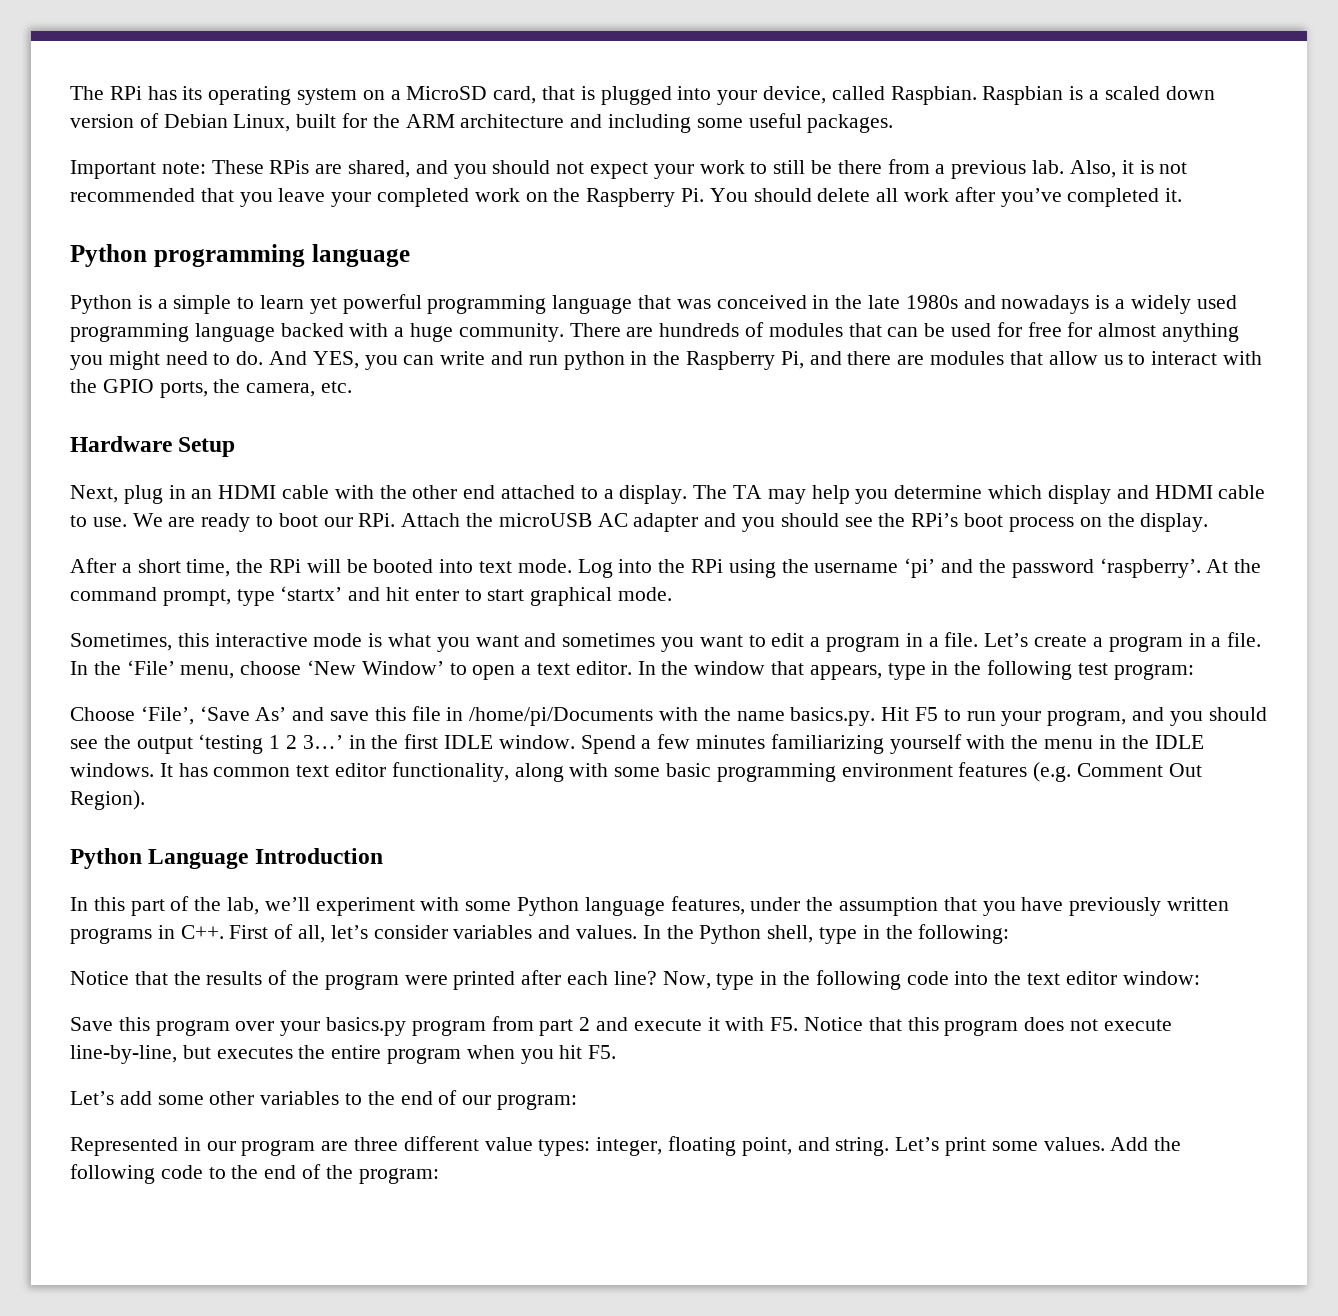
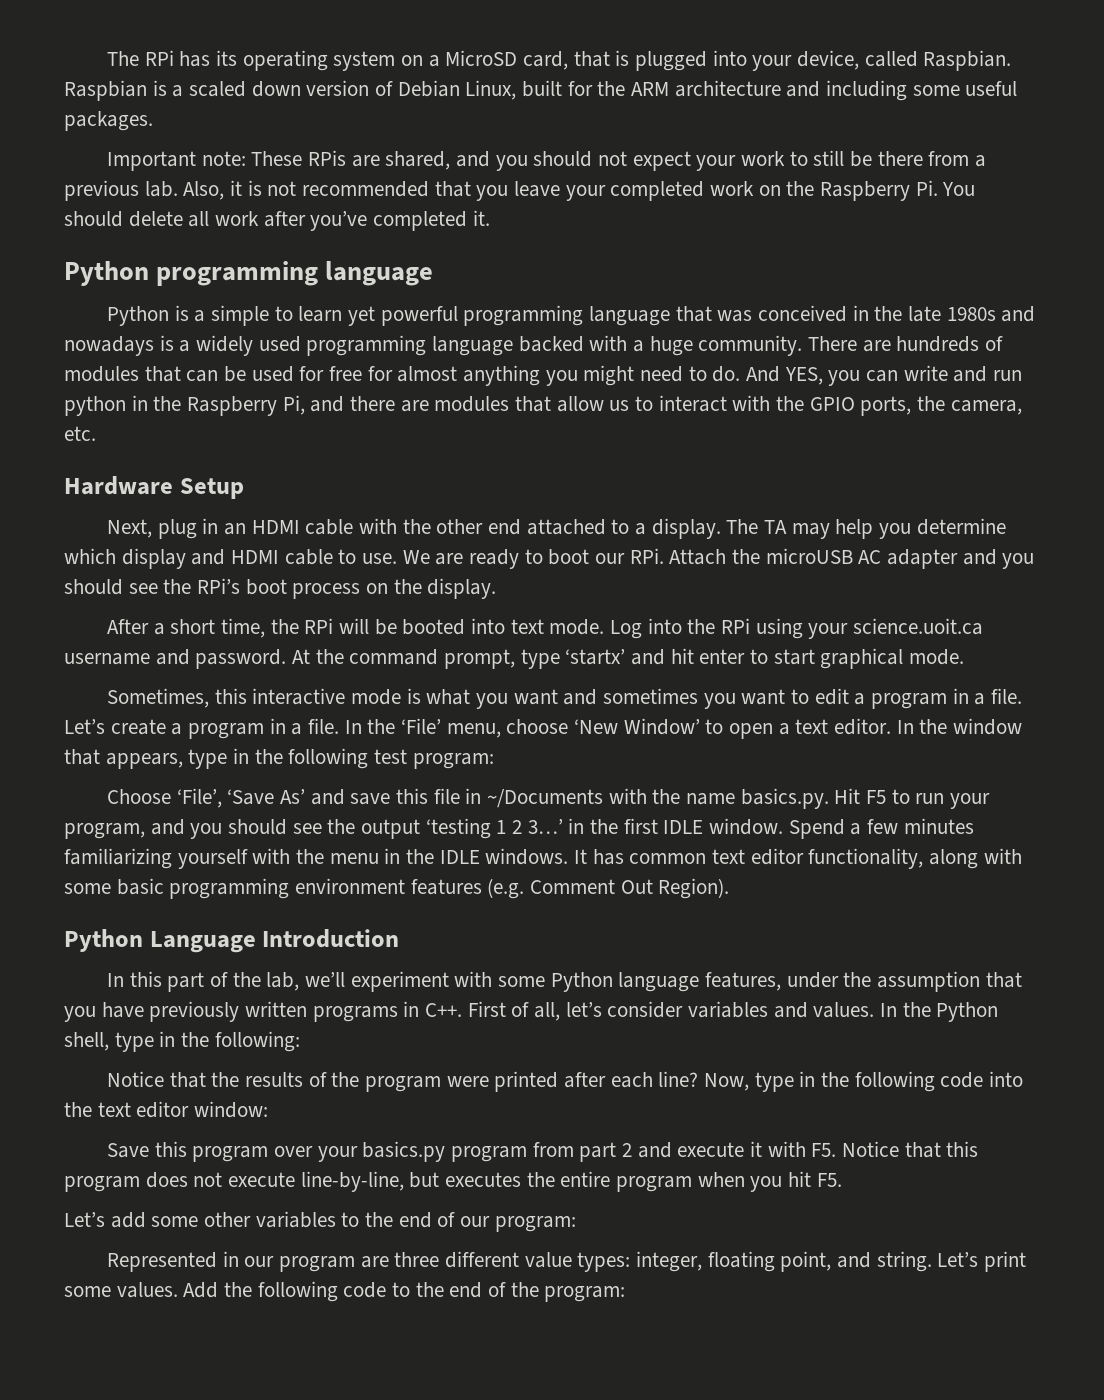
- Log into the RPi using the username ‘pi’ and the password ‘raspberry’.
+ Log into the RPi using your science.uoit.ca username and password.
- Choose ‘File’, ‘Save As’ and save this file in /home/pi/Documents with the name basics.py. Hit F5 to run your program, and you should see the output ‘testing 1 2 3…’ in the first IDLE window.
+ Choose ‘File’, ‘Save As’ and save this file in ~/Documents with the name basics.py. Hit F5 to run your program, and you should see the output ‘testing 1 2 3…’ in the first IDLE window.

